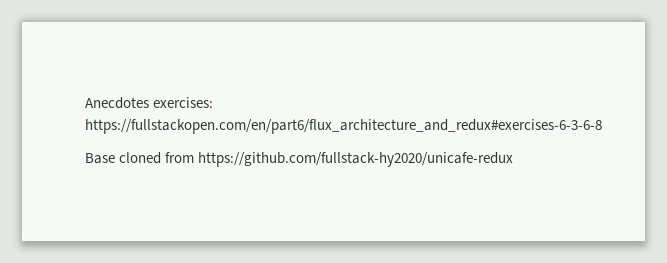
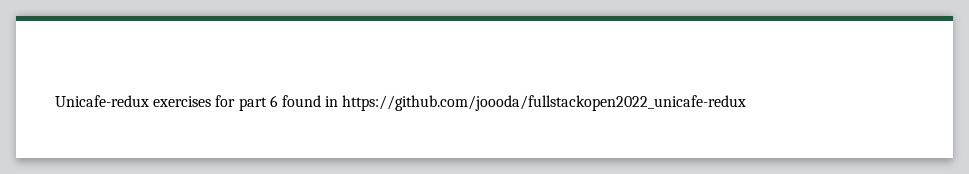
- Anecdotes exercises: https://fullstackopen.com/en/part6/flux_architecture_and_redux#exercises-6-3-6-8
- Base cloned from https://github.com/fullstack-hy2020/unicafe-redux
+ Unicafe-redux exercises for part 6 found in https://github.com/joooda/fullstackopen2022_unicafe-redux

